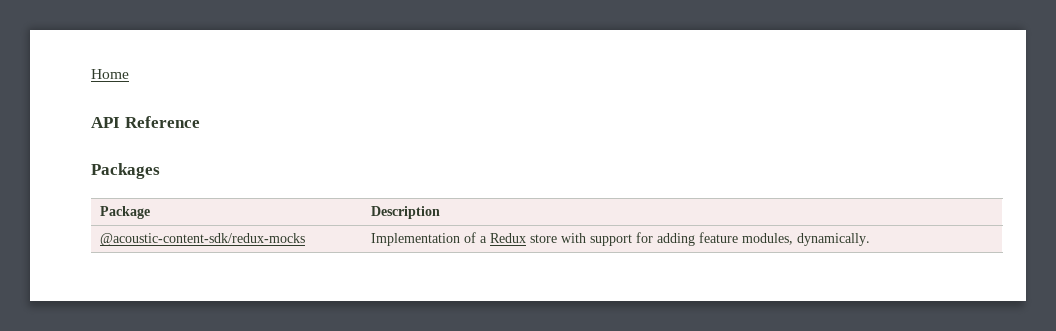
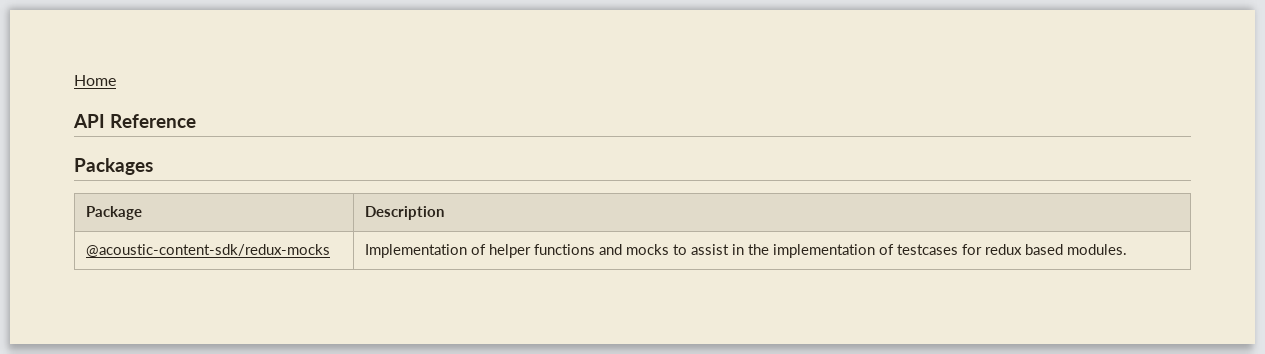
- @acoustic-content-sdk/redux-mocks | Implementation of a Redux store with support for adding feature modules, dynamically.
+ @acoustic-content-sdk/redux-mocks | Implementation of helper functions and mocks to assist in the implementation of testcases for redux based modules.

